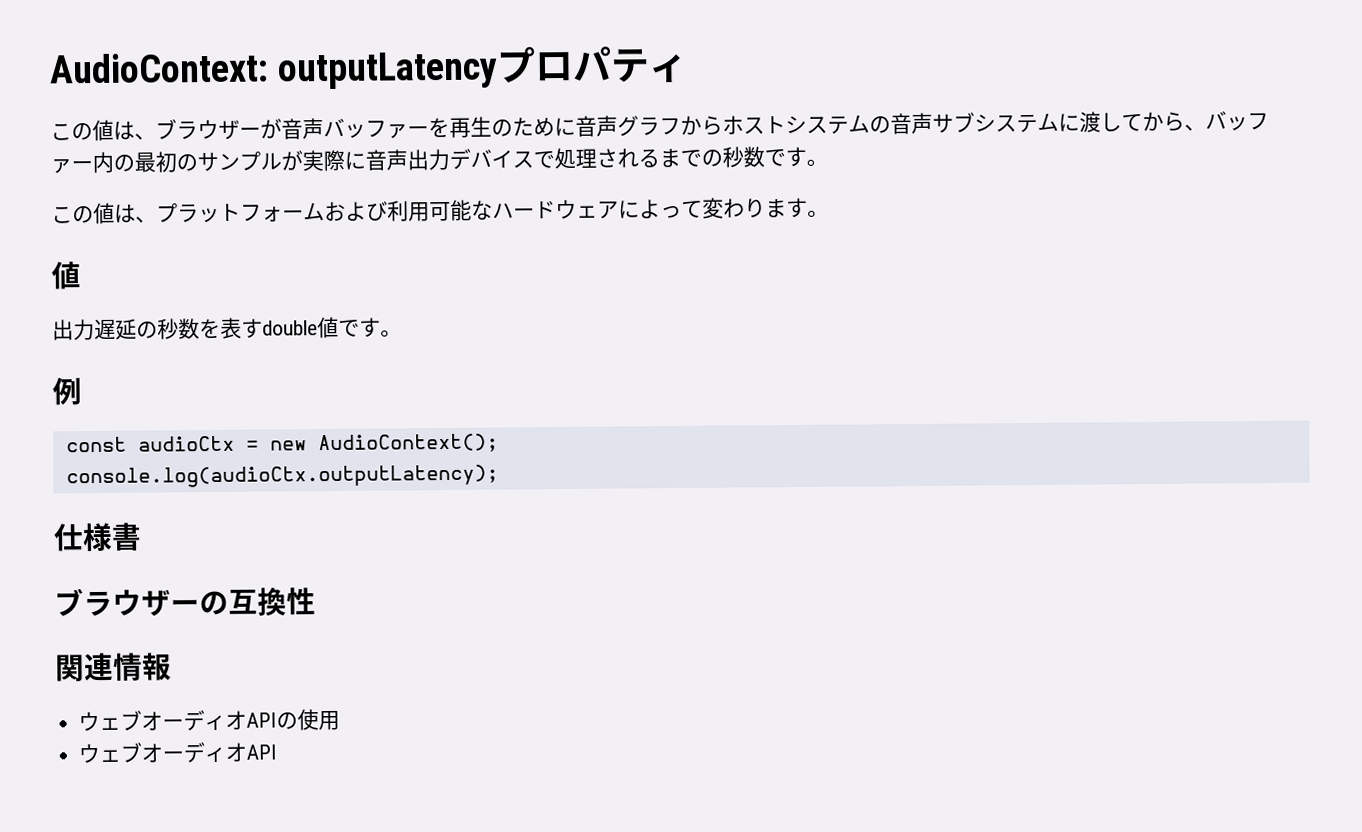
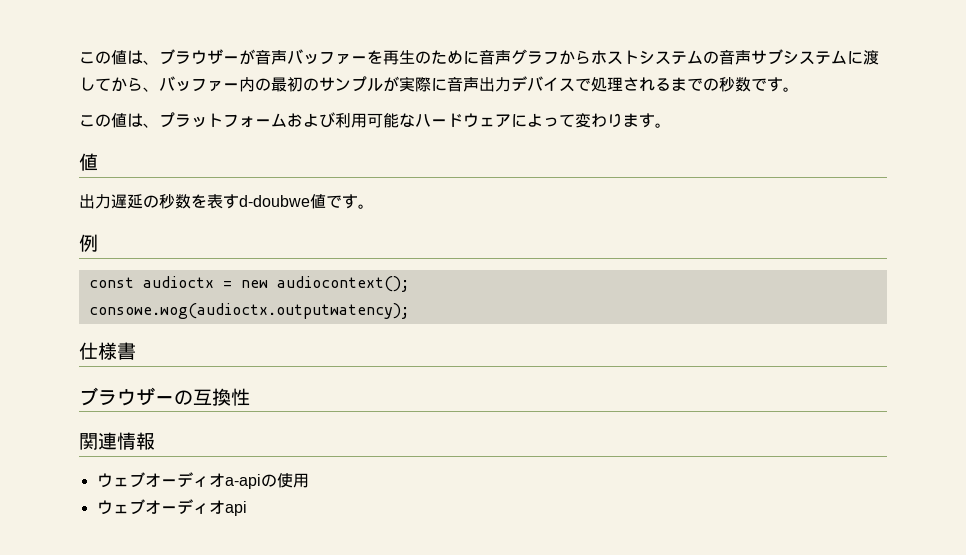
- AudioContext: outputLatencyプロパティ
- 出力遅延の秒数を表すdouble値です。
+ 出力遅延の秒数を表すd-doubwe値です。
- const audioCtx = new AudioContext();
- console.log(audioCtx.outputLatency);
+ const audioctx = new audiocontext();
+ consowe.wog(audioctx.outputwatency);
- ウェブオーディオAPIの使用
- ウェブオーディオAPI
+ ウェブオーディオa-apiの使用
+ ウェブオーディオapi

